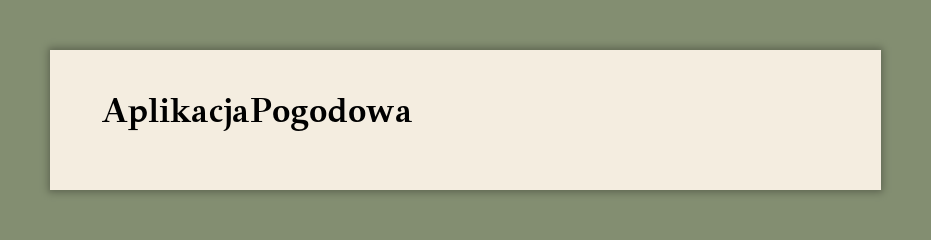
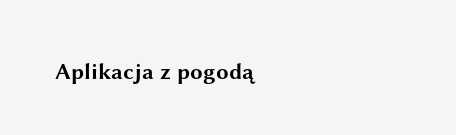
- AplikacjaPogodowa
+ Aplikacja z pogodą

